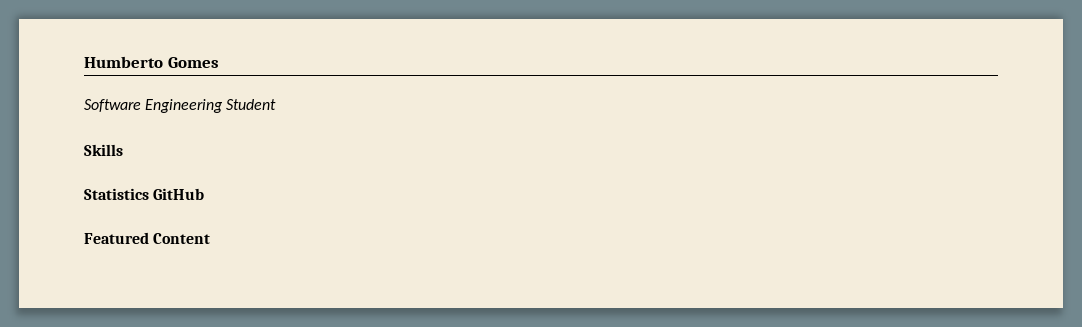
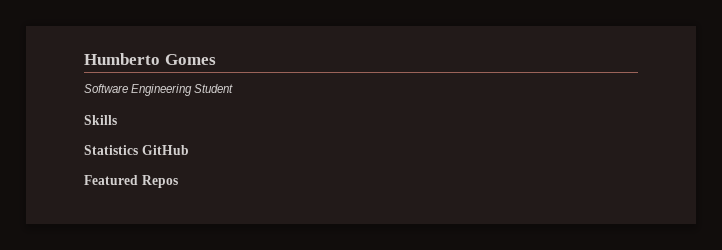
- Featured Content
+ Featured Repos

